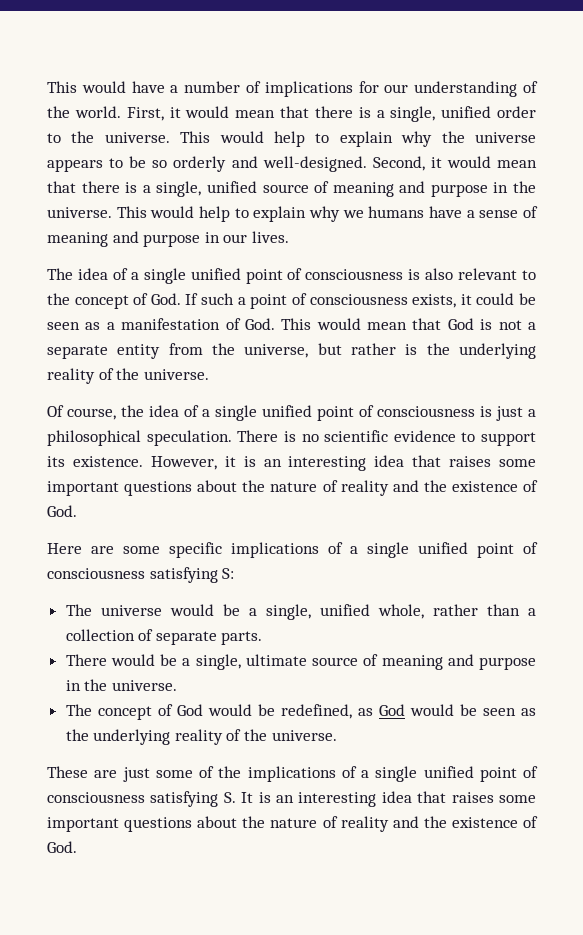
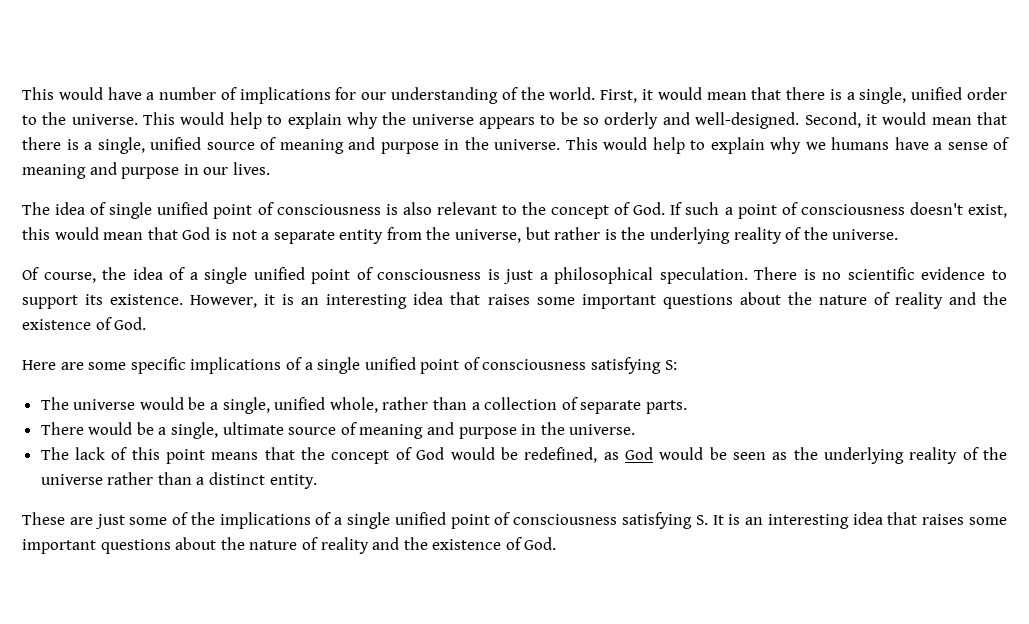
- The idea of a single unified point of consciousness is also relevant to the concept of God. If such a point of consciousness exists, it could be seen as a manifestation of God. This would mean that God is not a separate entity from the universe, but rather is the underlying reality of the universe.
+ The idea of single unified point of consciousness is also relevant to the concept of God. If such a point of consciousness doesn't exist, this would mean that God is not a separate entity from the universe, but rather is the underlying reality of the universe.
- The concept of God would be redefined, as God would be seen as the underlying reality of the universe.
+ The lack of this point means that the concept of God would be redefined, as God would be seen as the underlying reality of the universe rather than a distinct entity.

